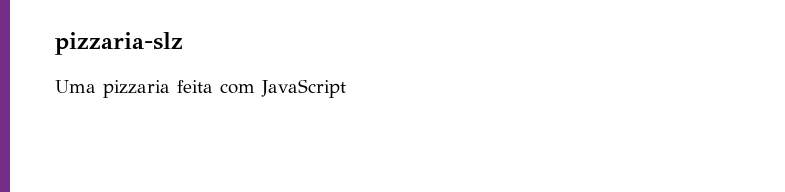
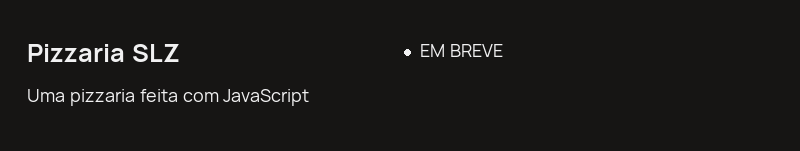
- pizzaria-slz
+ Pizzaria SLZ
+ EM BREVE

